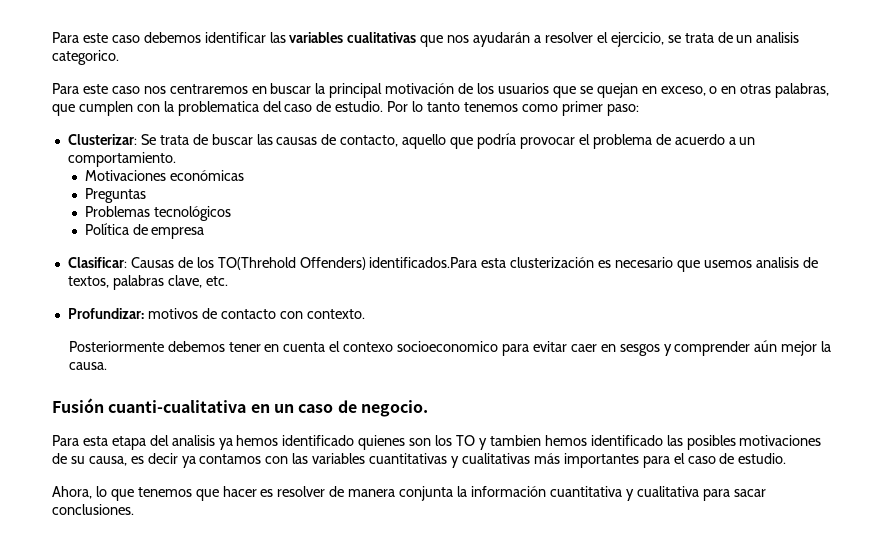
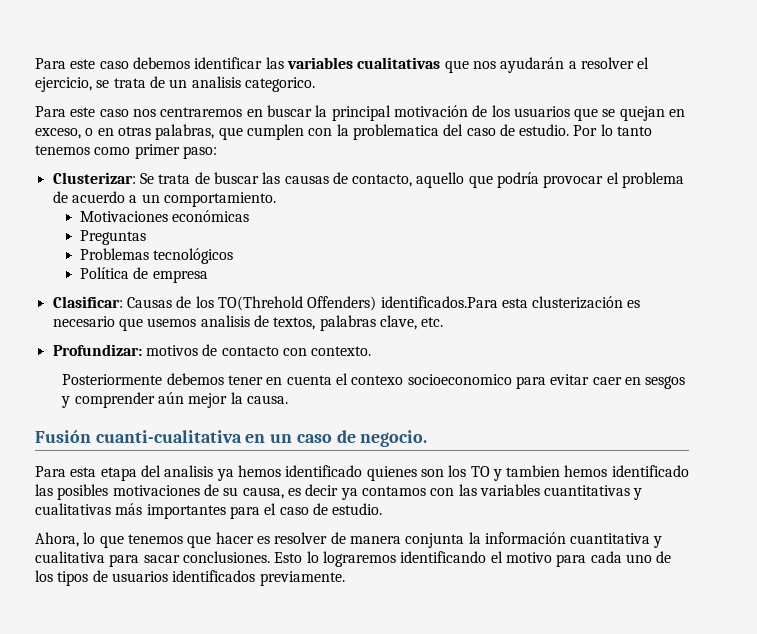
+ Esto lo lograremos identificando el motivo para cada uno de los tipos de usuarios identificados previamente.

